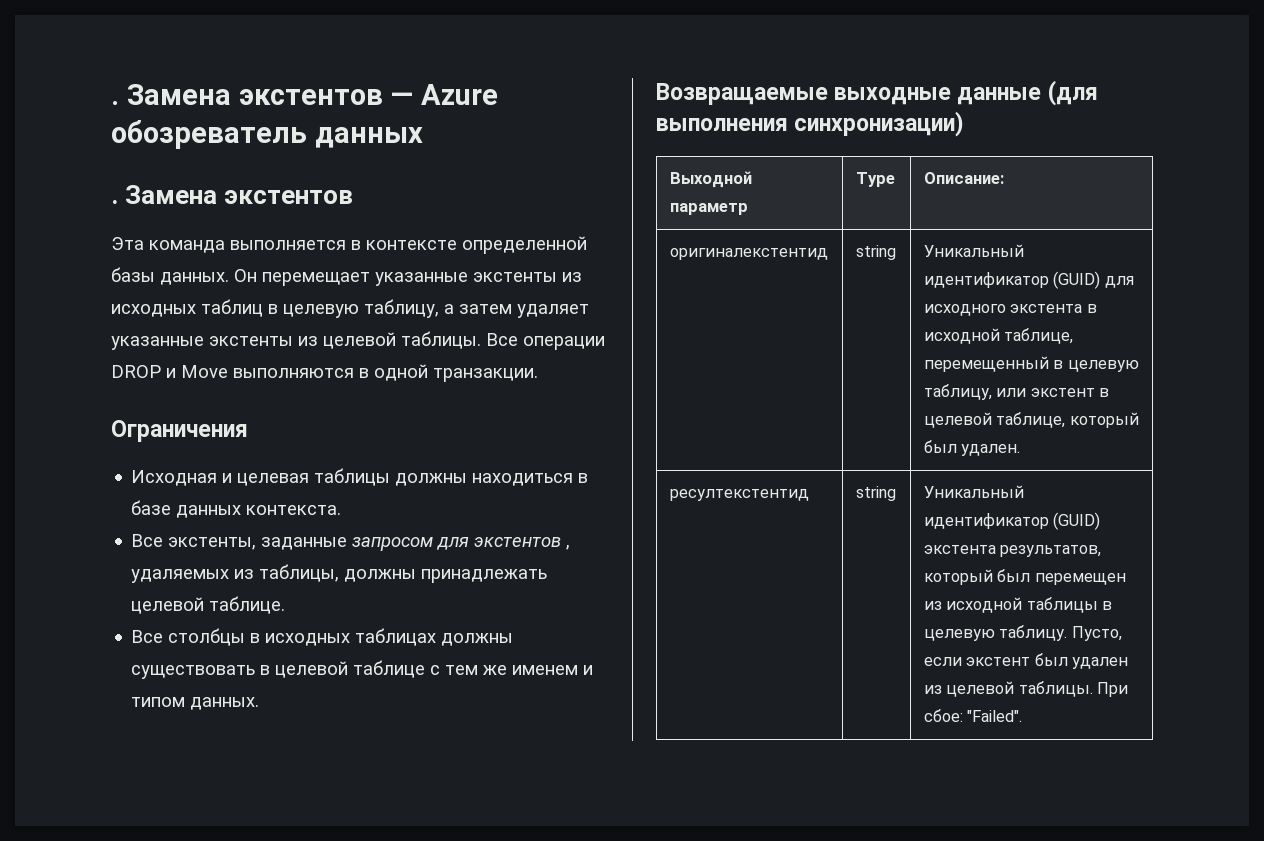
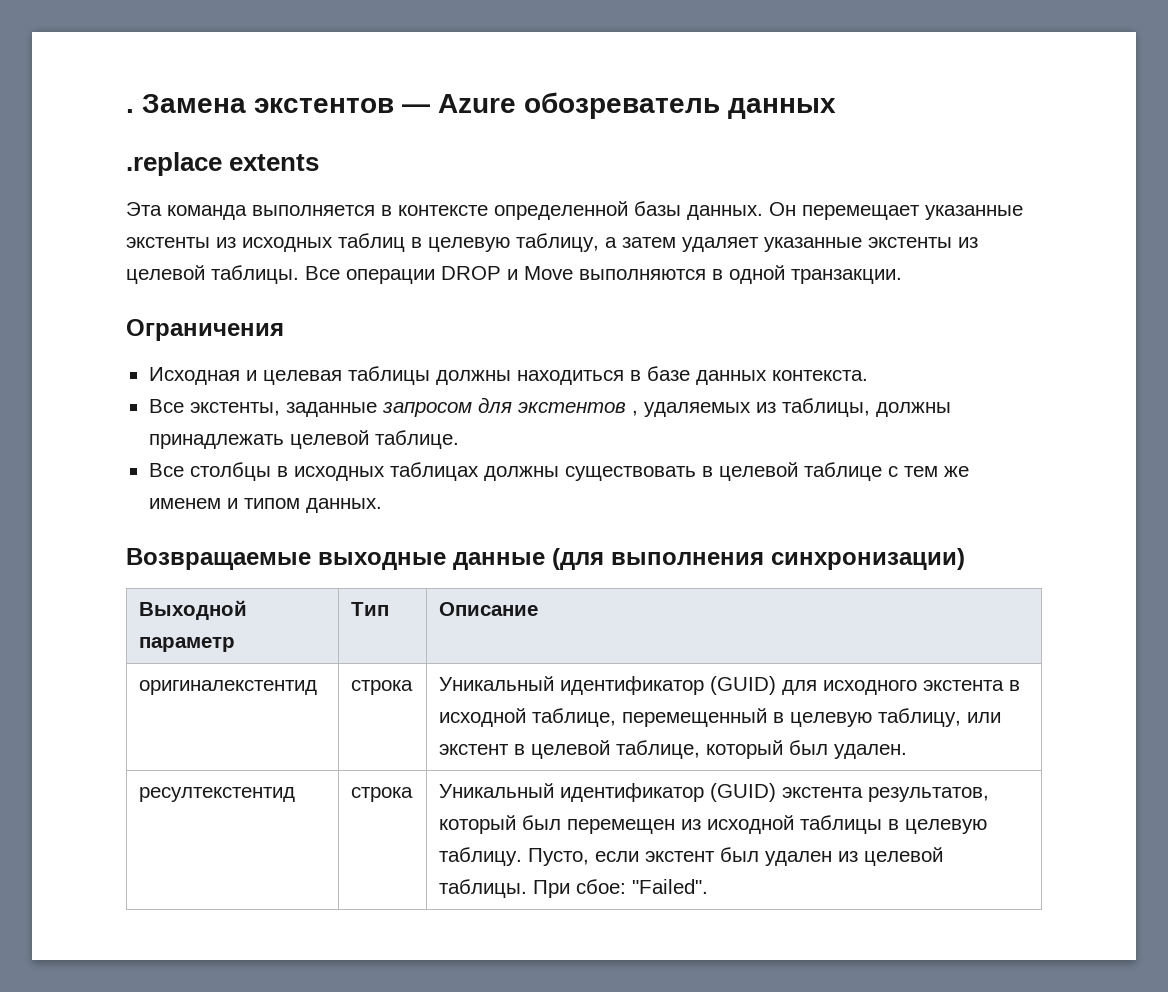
  Замена экстентов — Azure обозреватель данных
- . Замена экстентов
+ .replace extents
- Выходной параметр | Type | Описание:
+ Выходной параметр | Тип | Описание
- оригиналекстентид | string | Уникальный идентификатор (GUID) для исходного экстента в исходной таблице, перемещенный в целевую таблицу, или экстент в целевой таблице, который был удален.
+ оригиналекстентид | строка | Уникальный идентификатор (GUID) для исходного экстента в исходной таблице, перемещенный в целевую таблицу, или экстент в целевой таблице, который был удален.
- ресултекстентид | string | Уникальный идентификатор (GUID) экстента результатов, который был перемещен из исходной таблицы в целевую таблицу. Пусто, если экстент был удален из целевой таблицы. При сбое: "Failed".
+ ресултекстентид | строка | Уникальный идентификатор (GUID) экстента результатов, который был перемещен из исходной таблицы в целевую таблицу. Пусто, если экстент был удален из целевой таблицы. При сбое: "Failed".

